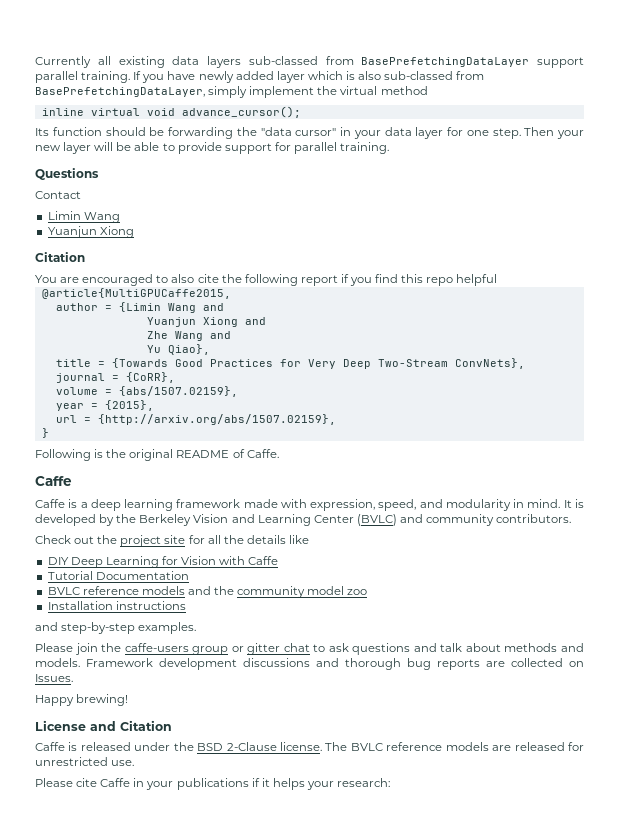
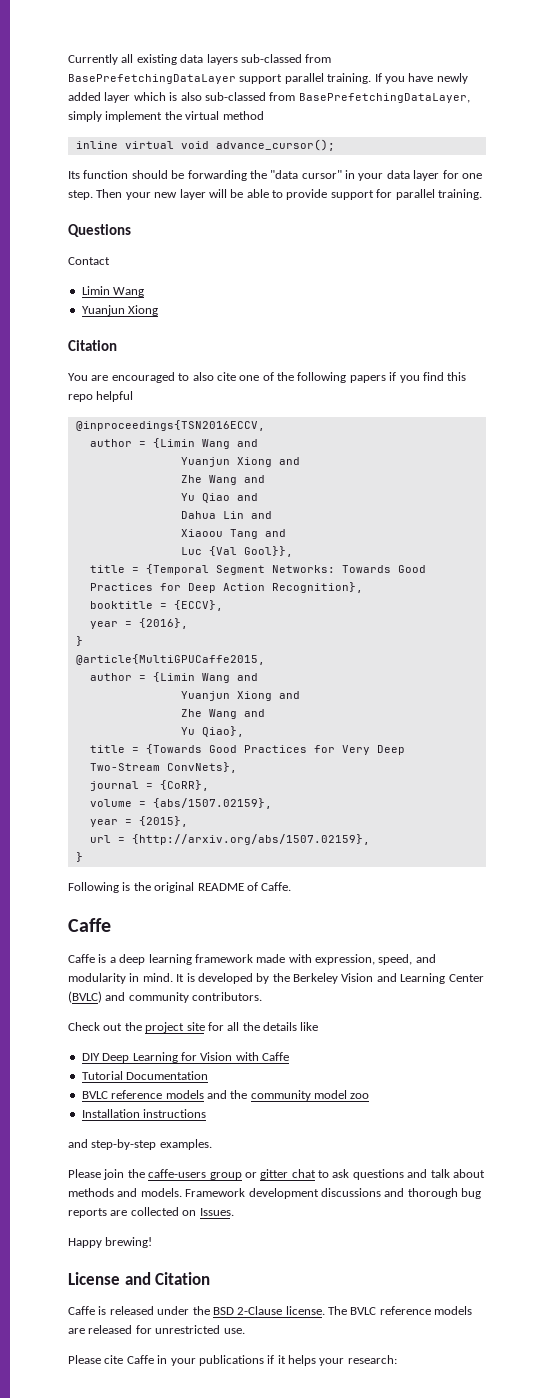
- You are encouraged to also cite the following report if you find this repo helpful
+ You are encouraged to also cite one of the following papers if you find this repo helpful
+ @inproceedings{TSN2016ECCV,
+ author = {Limin Wang and
+ Yuanjun Xiong and
+ Zhe Wang and
+ Yu Qiao and
+ Dahua Lin and
+ Xiaoou Tang and
+ Luc {Val Gool}},
+ title = {Temporal Segment Networks: Towards Good Practices for Deep Action Recognition},
+ booktitle = {ECCV},
+ year = {2016},
+ }

